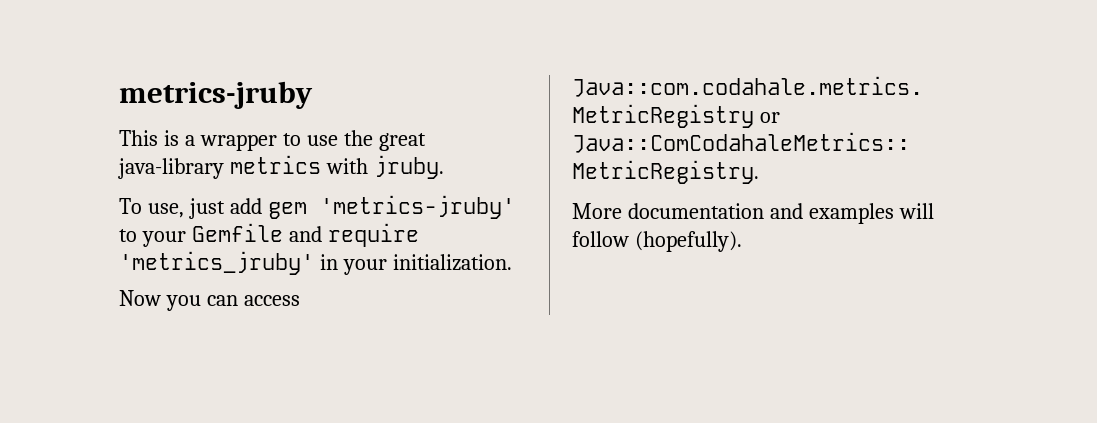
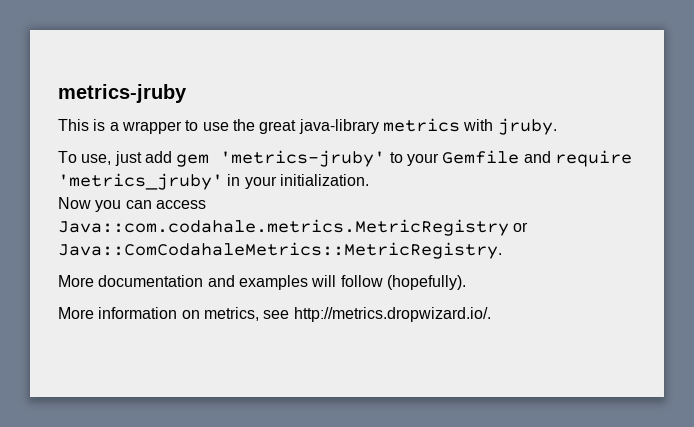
+ More information on metrics, see http://metrics.dropwizard.io/.

